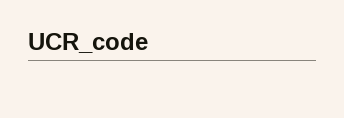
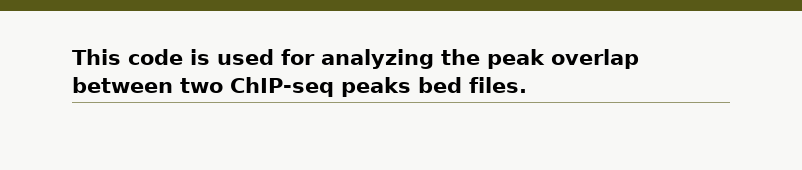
- UCR_code
+ This code is used for analyzing the peak overlap between two ChIP-seq peaks bed files.

